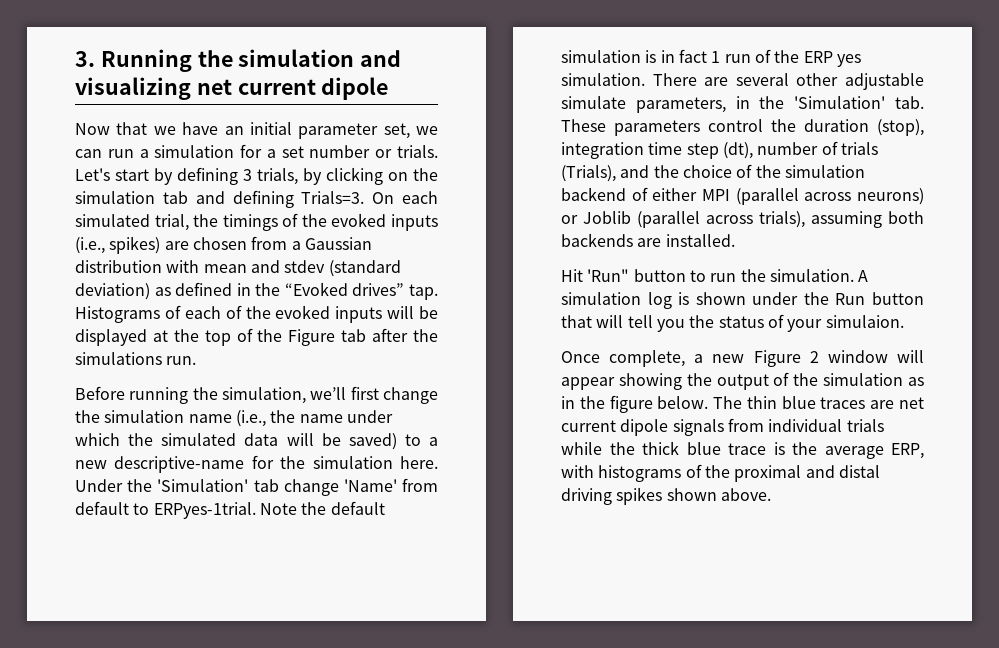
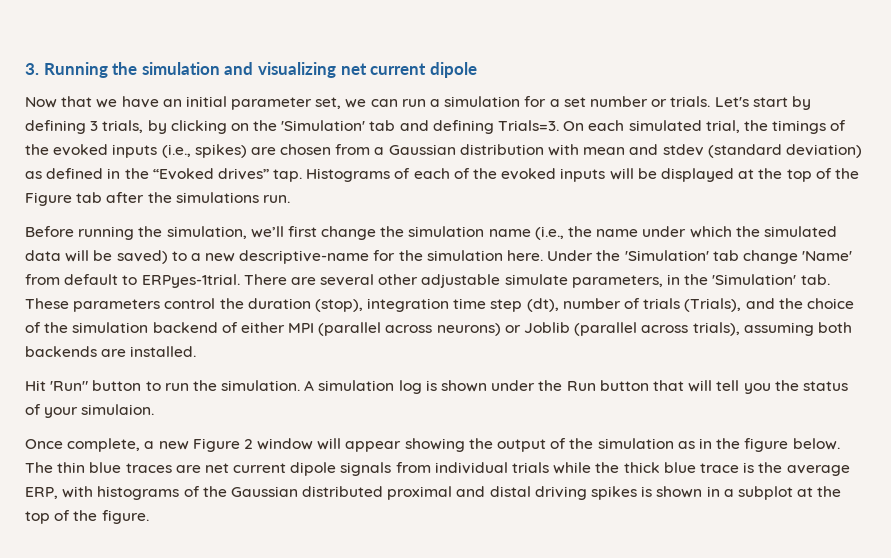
- Let's start by defining 3 trials, by clicking on the simulation tab and defining Trials=3.
+ Let's start by defining 3 trials, by clicking on the 'Simulation' tab and defining Trials=3.
- Note the default simulation is in fact 1 run of the ERP yes simulation.
- The thin blue traces are net current dipole signals from individual trials while the thick blue trace is the average ERP, with histograms of the proximal and distal driving spikes shown above.
+ The thin blue traces are net current dipole signals from individual trials while the thick blue trace is the average ERP, with histograms of the Gaussian distributed proximal and distal driving spikes is shown in a subplot at the top of the figure.

